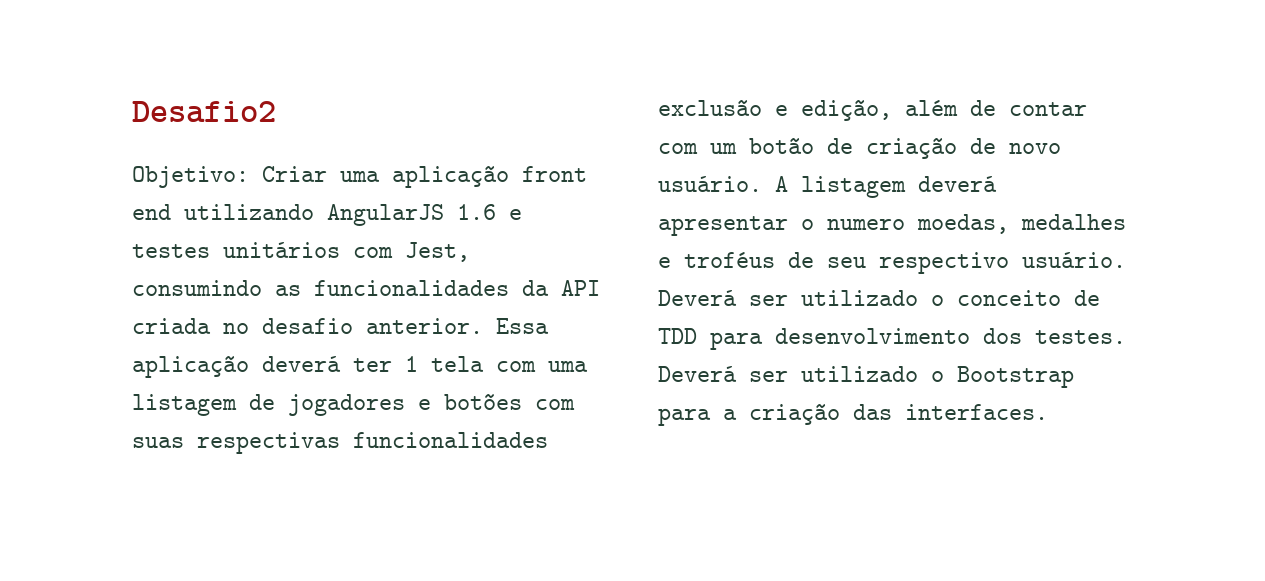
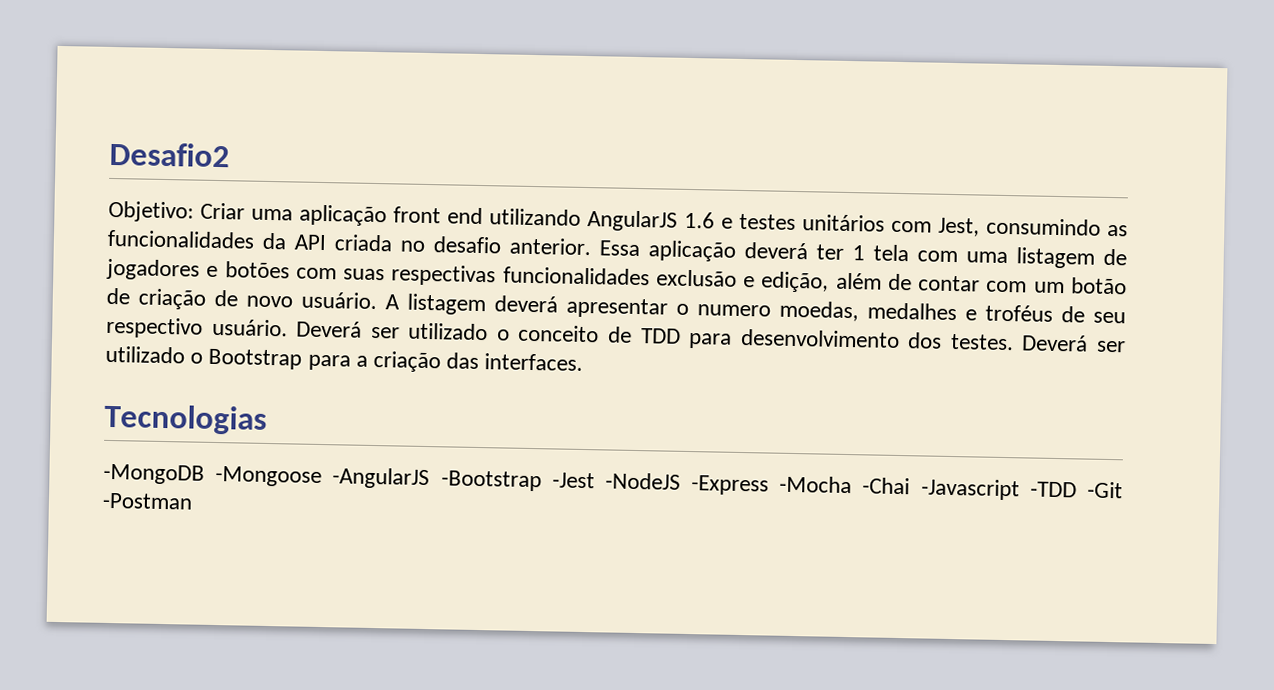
+ Tecnologias
+ -MongoDB -Mongoose -AngularJS -Bootstrap -Jest -NodeJS -Express -Mocha -Chai -Javascript -TDD -Git -Postman

